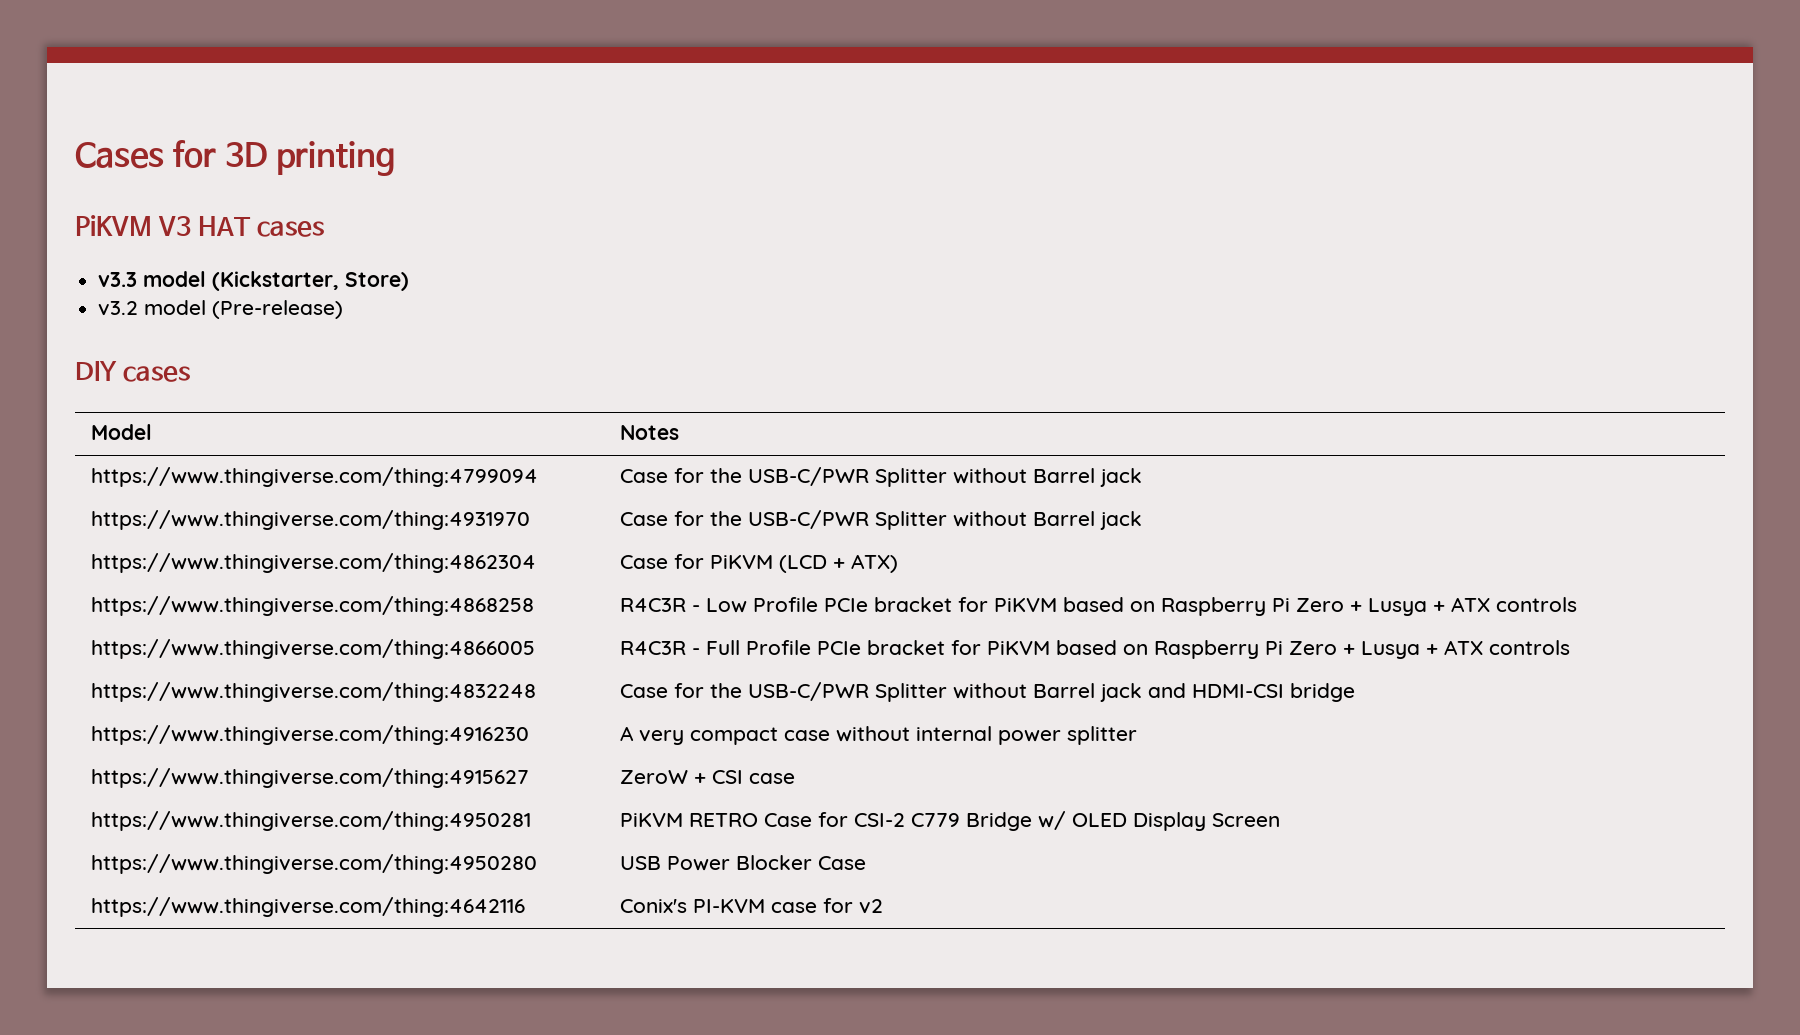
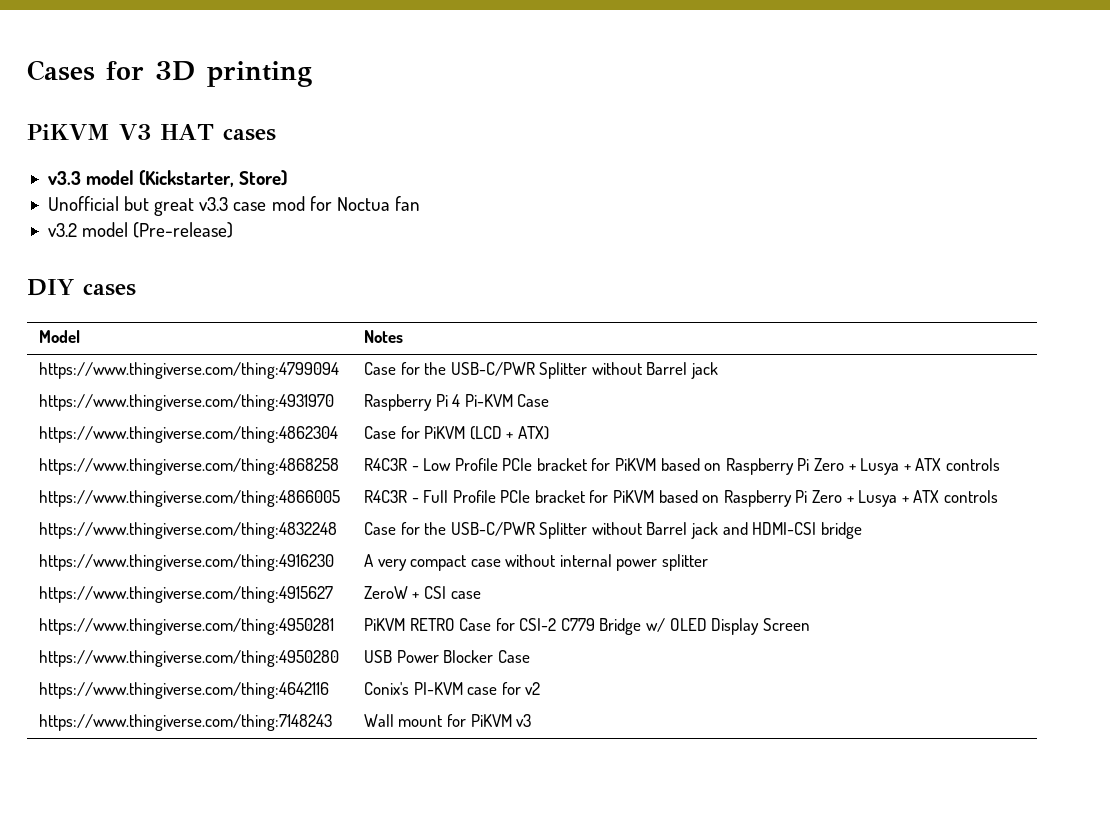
+ Unofficial but great v3.3 case mod for Noctua fan
- https://www.thingiverse.com/thing:4931970 | Case for the USB-C/PWR Splitter without Barrel jack
+ https://www.thingiverse.com/thing:4931970 | Raspberry Pi 4 Pi-KVM Case
+ https://www.thingiverse.com/thing:7148243 | Wall mount for PiKVM v3

